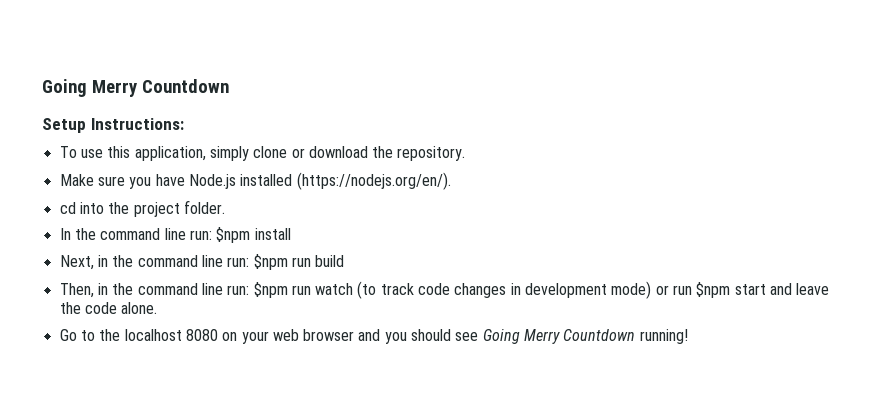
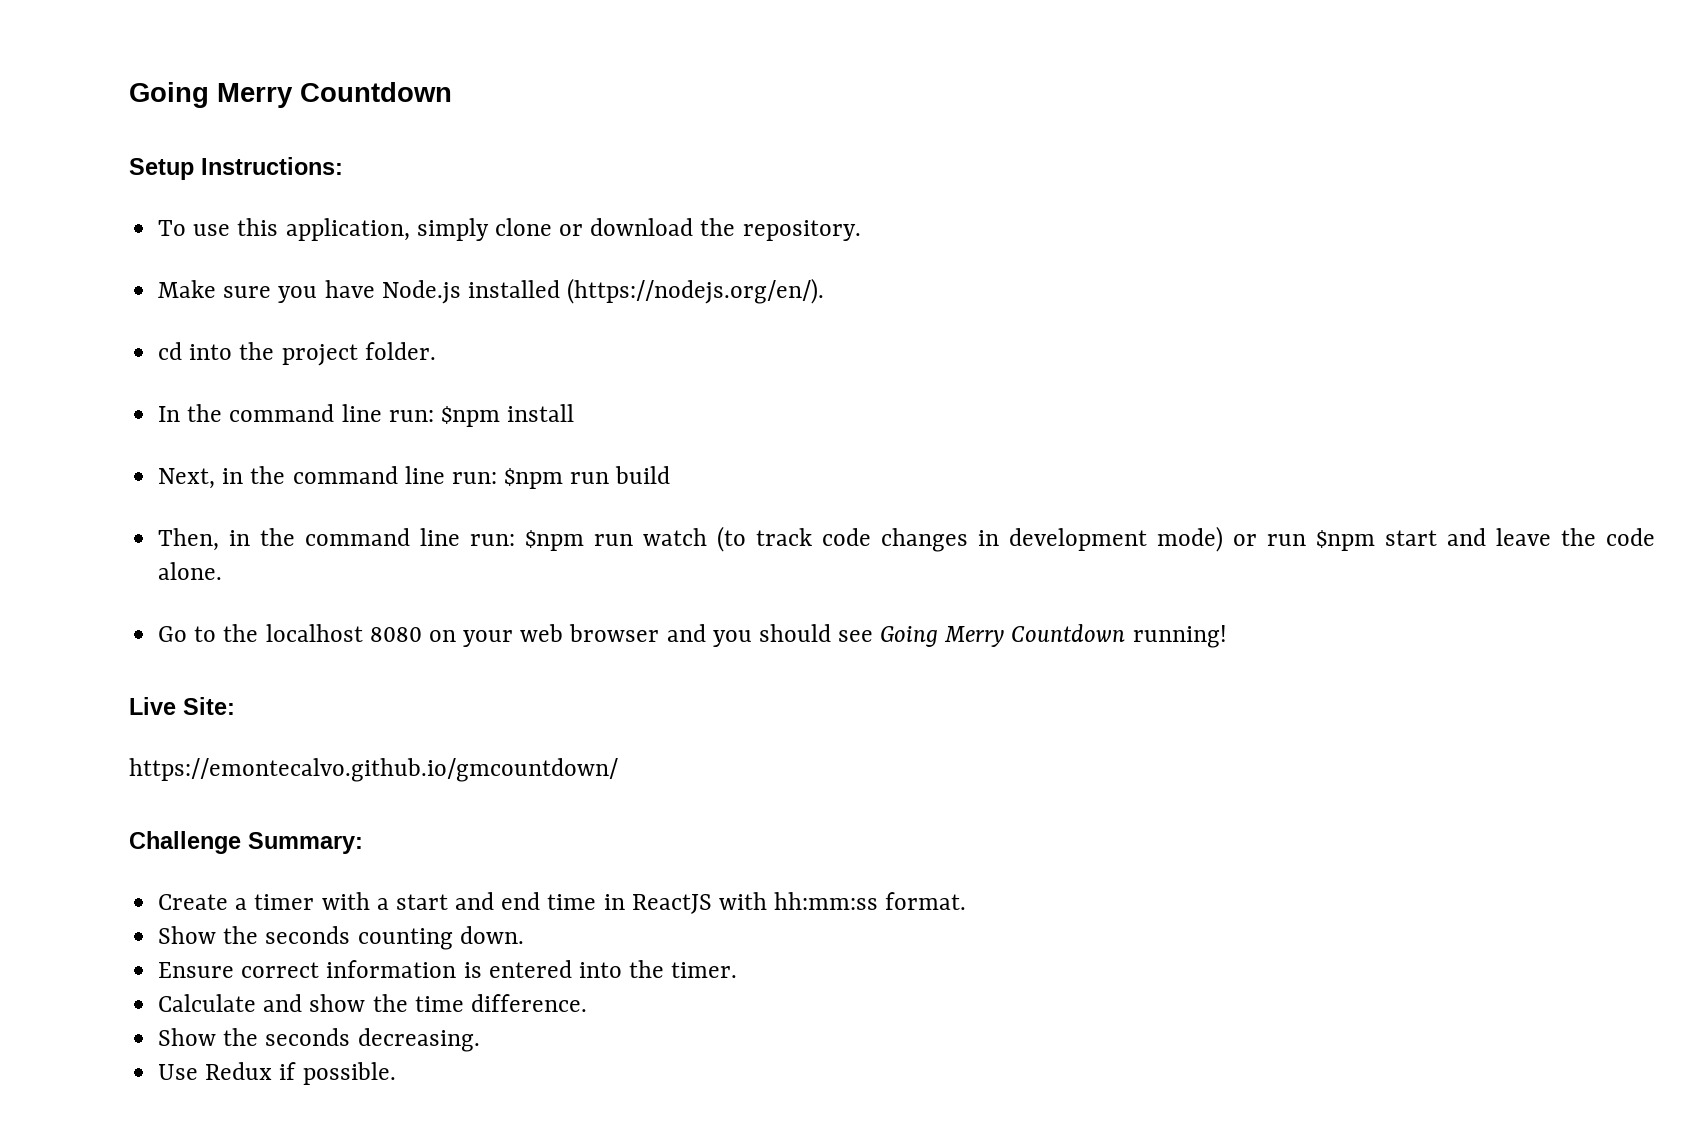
+ Live Site:
+ https://emontecalvo.github.io/gmcountdown/
+ Challenge Summary:
+ Create a timer with a start and end time in ReactJS with hh:mm:ss format.
+ Show the seconds counting down.
+ Ensure correct information is entered into the timer.
+ Calculate and show the time difference.
+ Show the seconds decreasing.
+ Use Redux if possible.

